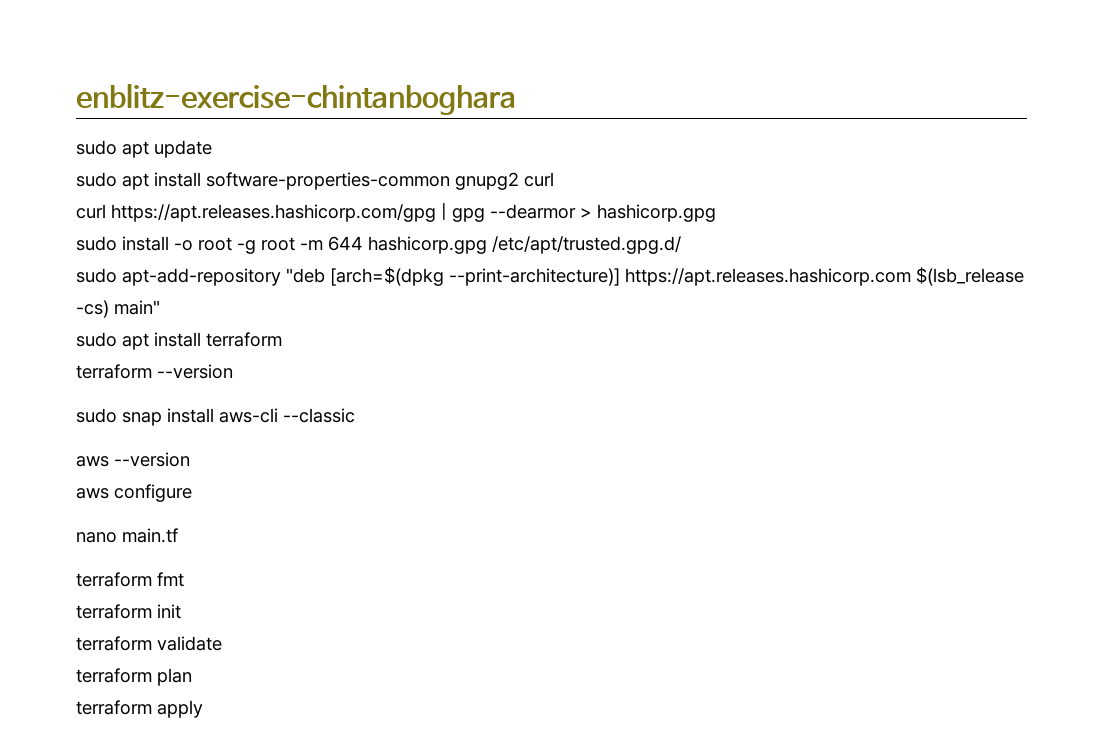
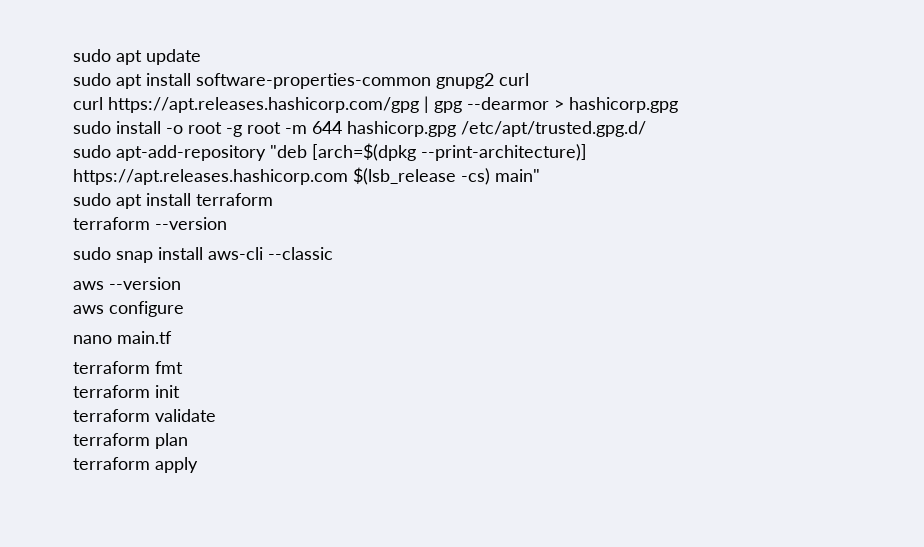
- enblitz-exercise-chintanboghara

